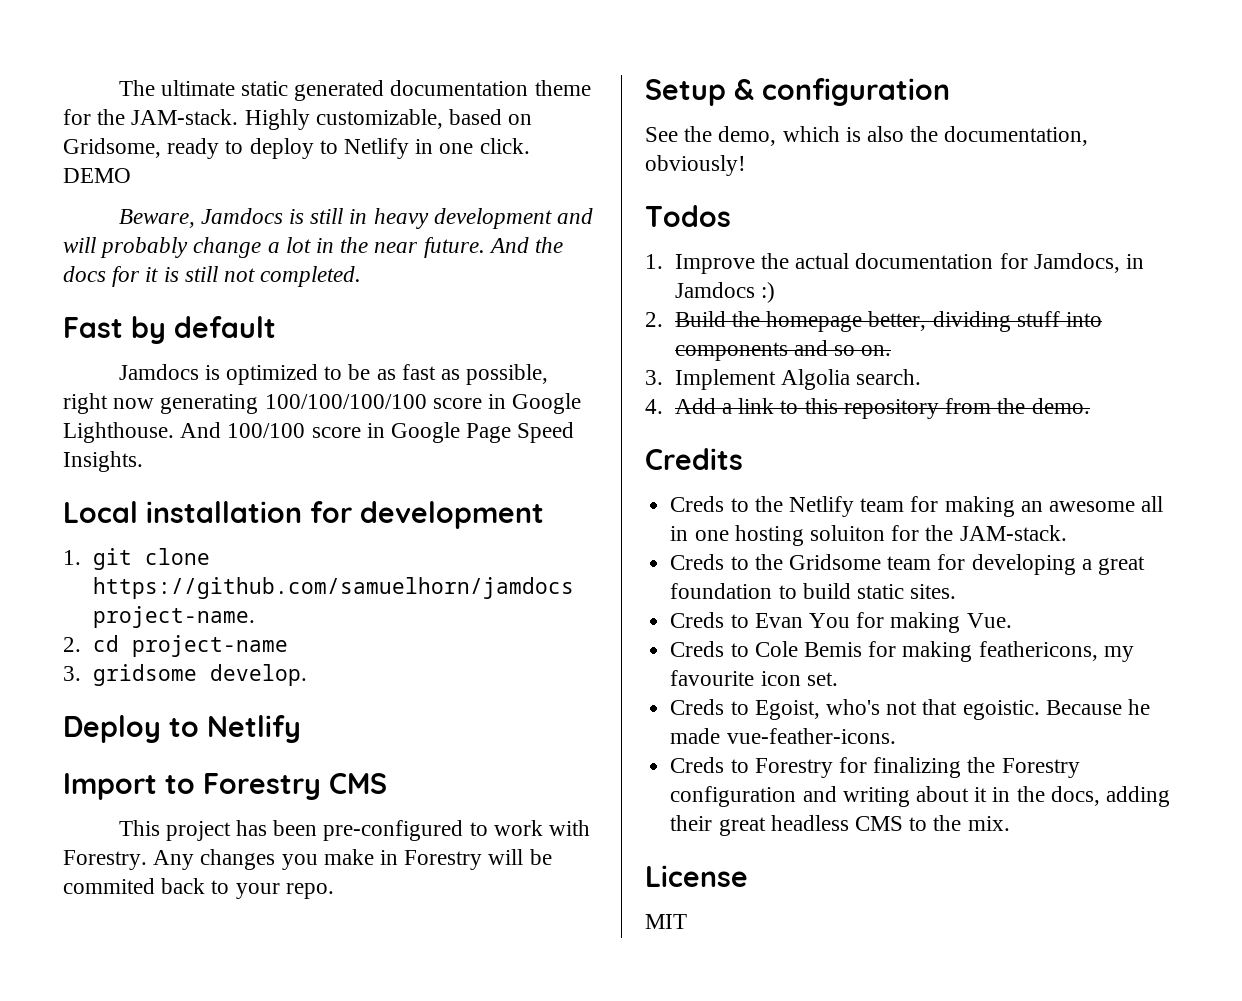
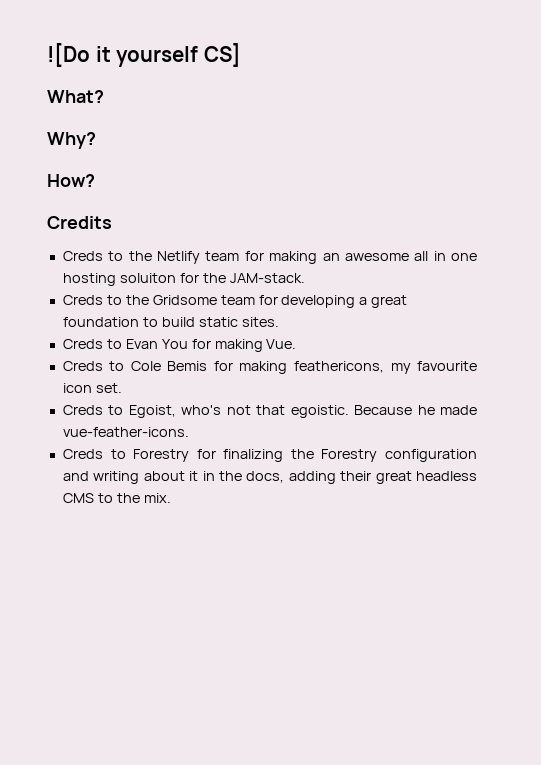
- The ultimate static generated documentation theme for the JAM-stack. Highly customizable, based on Gridsome, ready to deploy to Netlify in one click. DEMO
- Beware, Jamdocs is still in heavy development and will probably change a lot in the near future. And the docs for it is still not completed.
- Fast by default
- Jamdocs is optimized to be as fast as possible, right now generating 100/100/100/100 score in Google Lighthouse. And 100/100 score in Google Page Speed Insights.
- Local installation for development
- 1. git clone https://github.com/samuelhorn/jamdocs project-name.
- 2. cd project-name
- 3. gridsome develop.
- Deploy to Netlify
- Import to Forestry CMS
- This project has been pre-configured to work with Forestry. Any changes you make in Forestry will be commited back to your repo.
- Setup & configuration
- See the demo, which is also the documentation, obviously!
- Todos
- 1. Improve the actual documentation for Jamdocs, in Jamdocs :)
- 2. Build the homepage better, dividing stuff into components and so on.
- 3. Implement Algolia search.
- 4. Add a link to this repository from the demo.
+ ![Do it yourself CS]
+ What?
+ Why?
+ How?
- License
- MIT

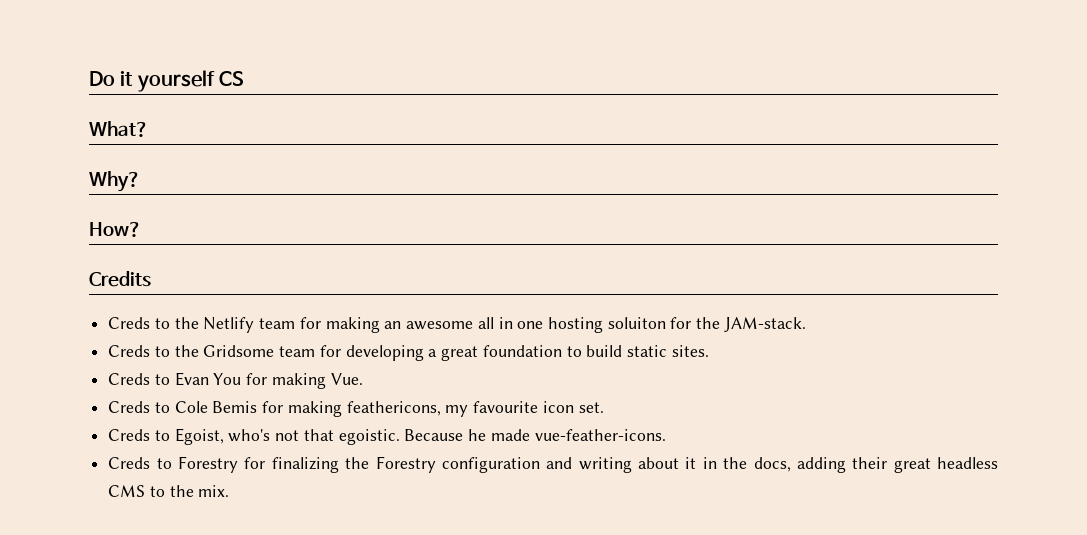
- ![Do it yourself CS]
+ Do it yourself CS

